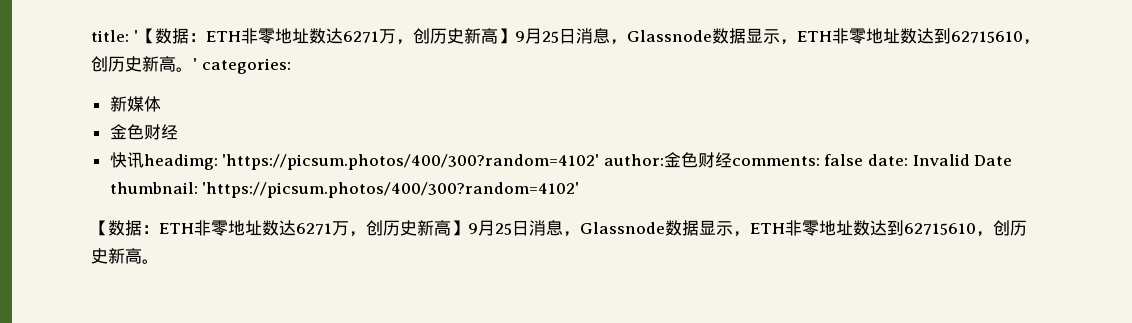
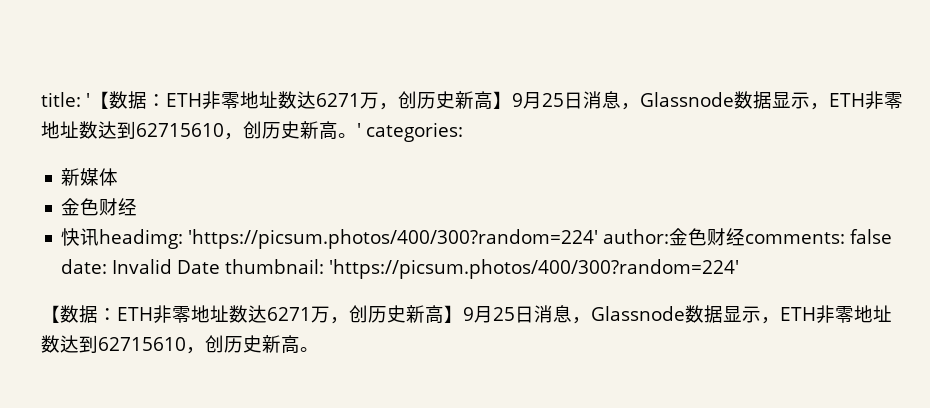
- 快讯headimg: 'https://picsum.photos/400/300?random=4102' author:金色财经comments: false date: Invalid Date thumbnail: 'https://picsum.photos/400/300?random=4102'
+ 快讯headimg: 'https://picsum.photos/400/300?random=224' author:金色财经comments: false date: Invalid Date thumbnail: 'https://picsum.photos/400/300?random=224'

